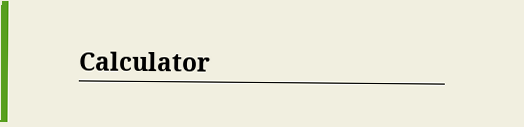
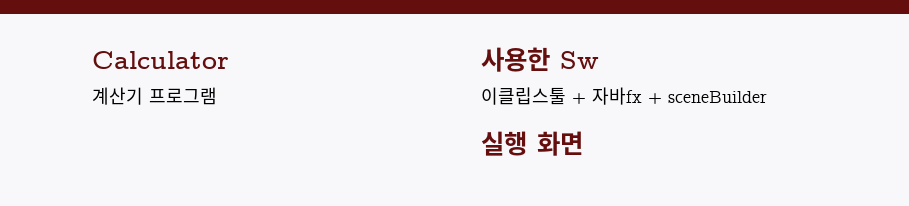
+ 계산기 프로그램
+ 사용한 Sw
+ 이클립스툴 + 자바fx + sceneBuilder
+ 실행 화면

